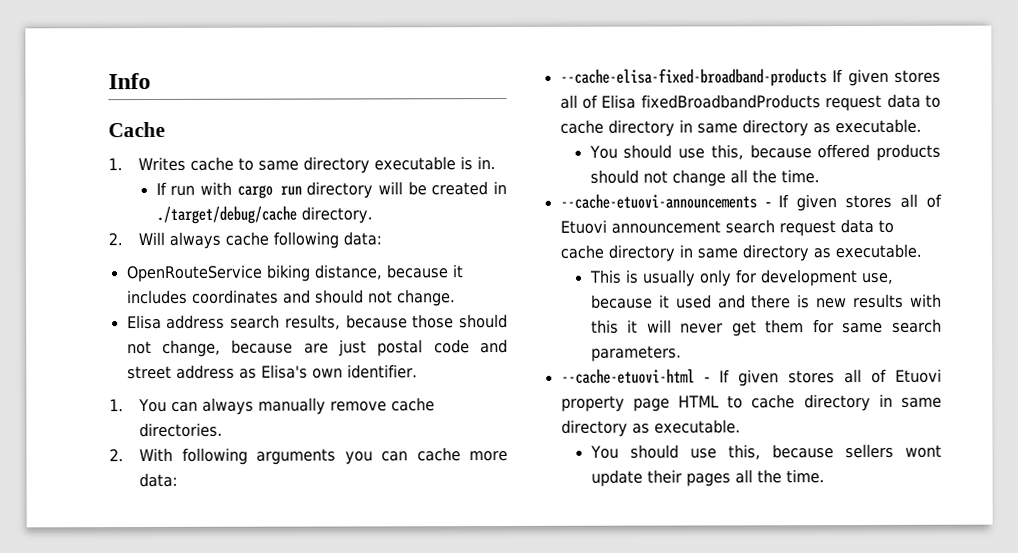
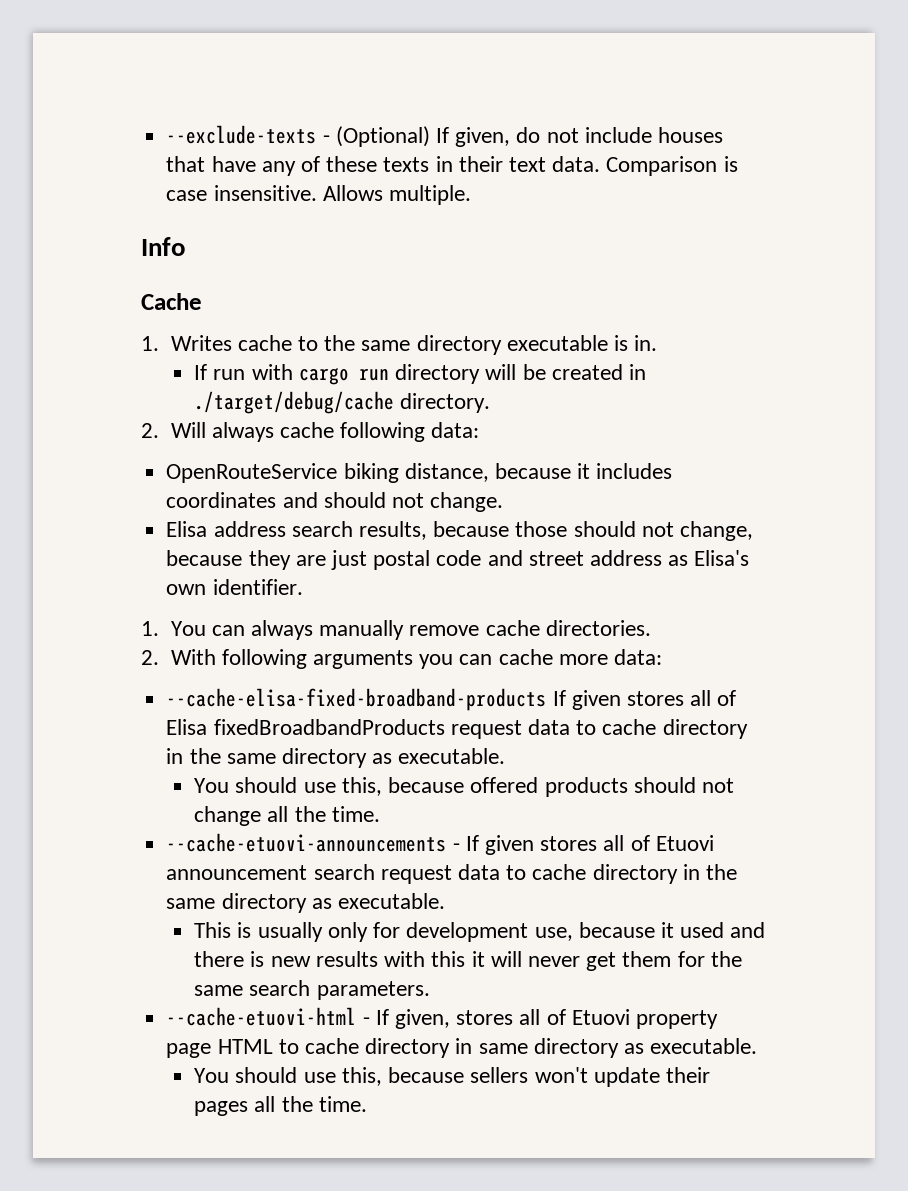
+ --exclude-texts - (Optional) If given, do not include houses that have any of these texts in their text data. Comparison is case insensitive. Allows multiple.
- 1. Writes cache to same directory executable is in.
+ 1. Writes cache to the same directory executable is in.
- Elisa address search results, because those should not change, because are just postal code and street address as Elisa's own identifier.
+ Elisa address search results, because those should not change, because they are just postal code and street address as Elisa's own identifier.
- --cache-elisa-fixed-broadband-products If given stores all of Elisa fixedBroadbandProducts request data to cache directory in same directory as executable.
+ --cache-elisa-fixed-broadband-products If given stores all of Elisa fixedBroadbandProducts request data to cache directory in the same directory as executable.
- --cache-etuovi-announcements - If given stores all of Etuovi announcement search request data to cache directory in same directory as executable.
+ --cache-etuovi-announcements - If given stores all of Etuovi announcement search request data to cache directory in the same directory as executable.
- This is usually only for development use, because it used and there is new results with this it will never get them for same search parameters.
+ This is usually only for development use, because it used and there is new results with this it will never get them for the same search parameters.
- --cache-etuovi-html - If given stores all of Etuovi property page HTML to cache directory in same directory as executable.
+ --cache-etuovi-html - If given, stores all of Etuovi property page HTML to cache directory in same directory as executable.
- You should use this, because sellers wont update their pages all the time.
+ You should use this, because sellers won't update their pages all the time.

